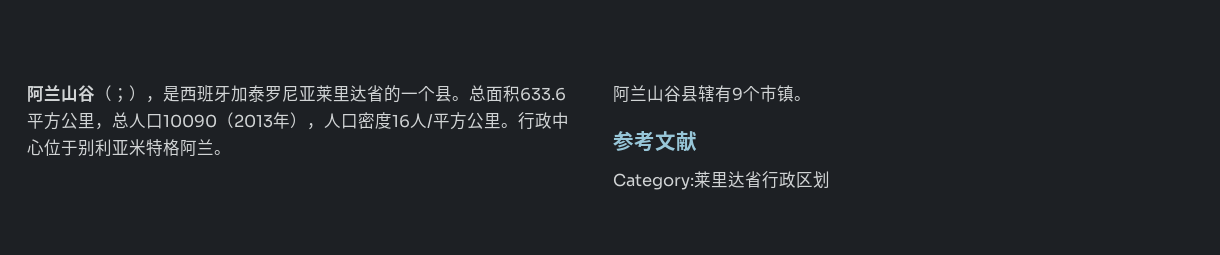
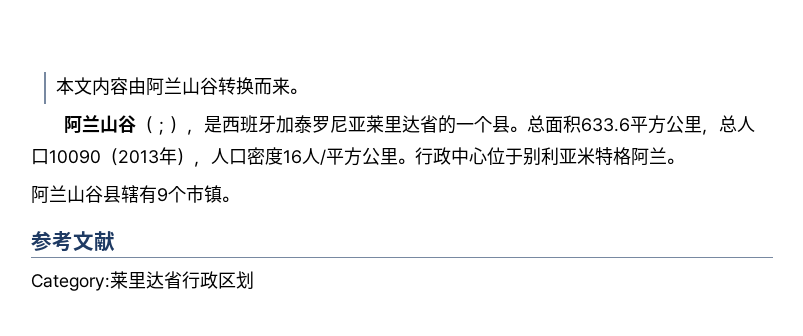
+ 本文内容由阿兰山谷转换而来。

